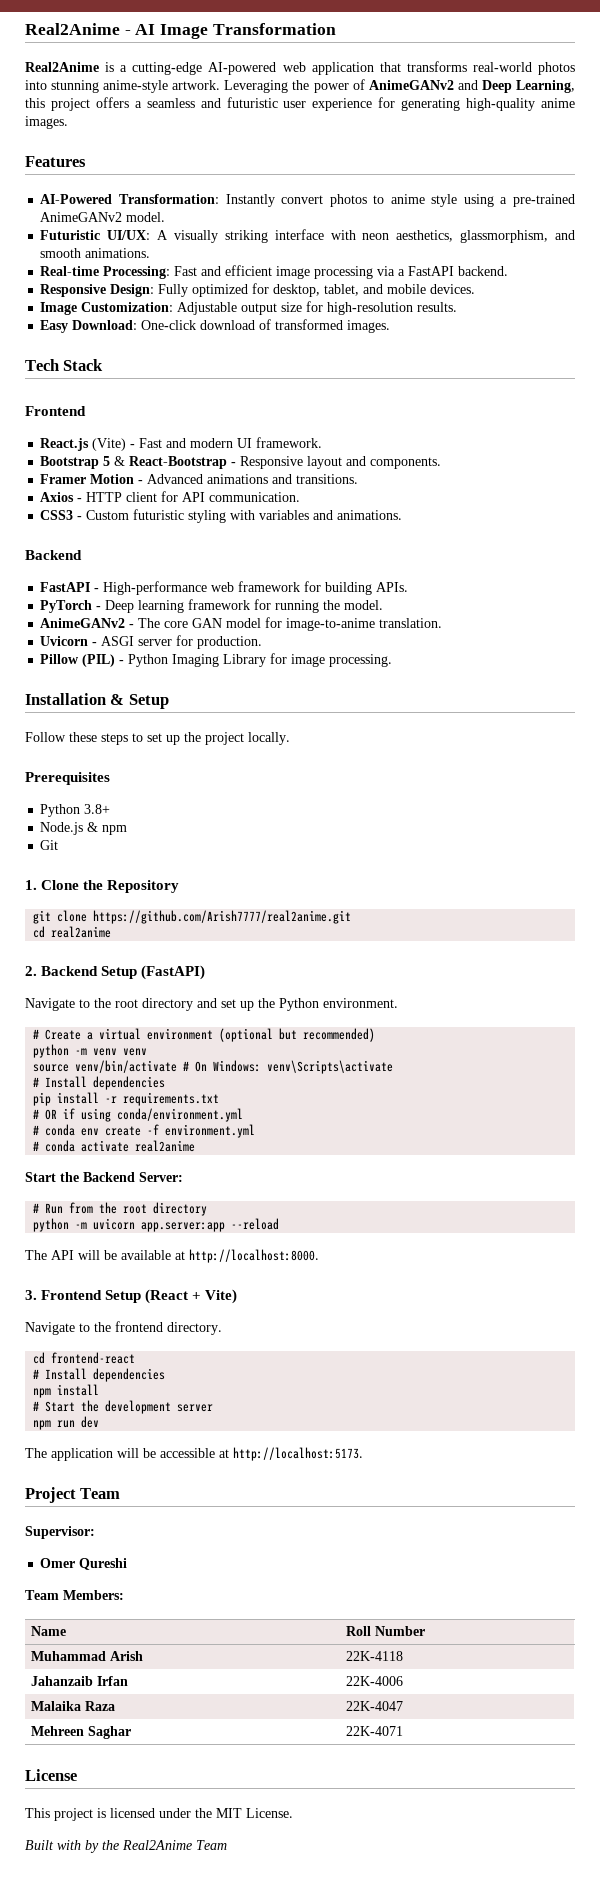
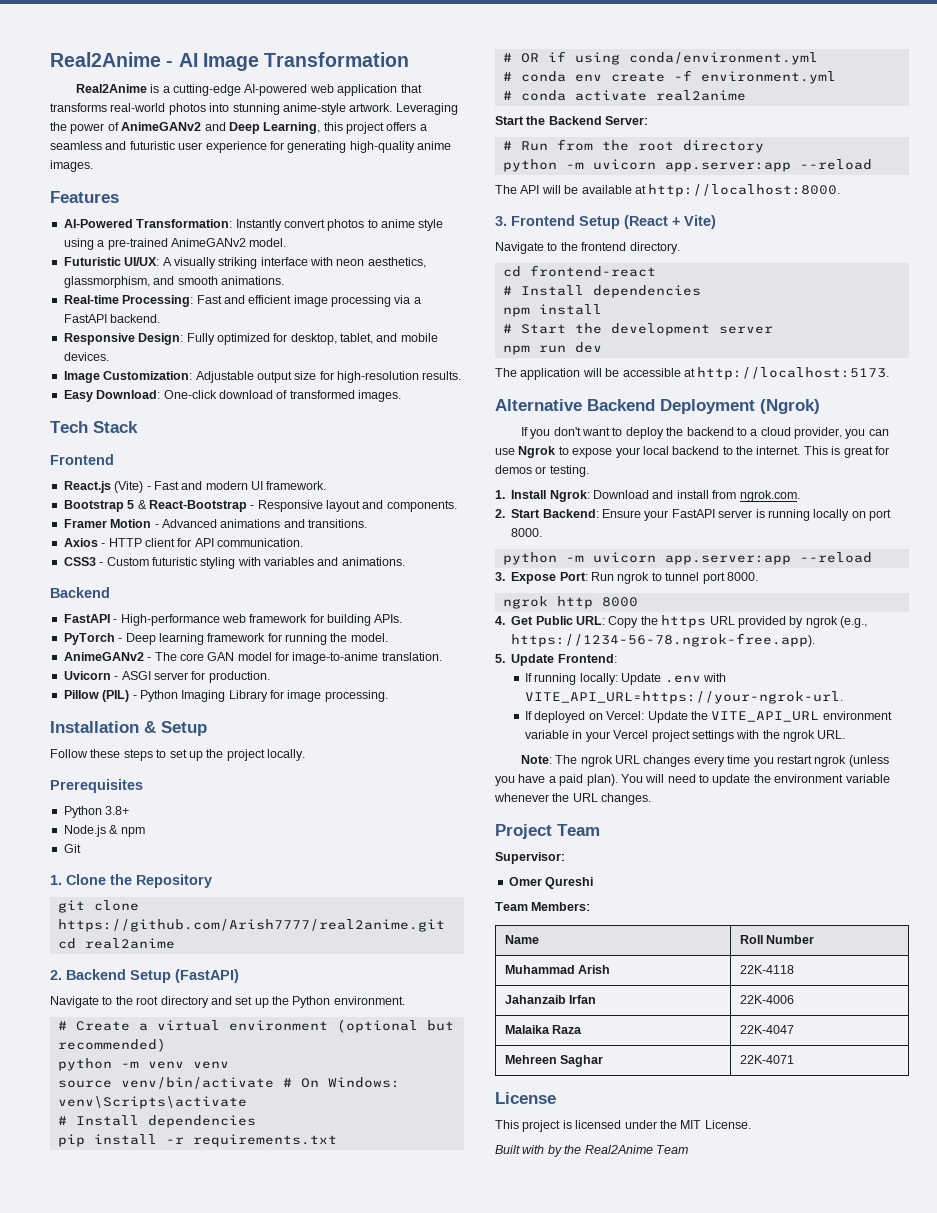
+ Alternative Backend Deployment (Ngrok)
+ If you don't want to deploy the backend to a cloud provider, you can use Ngrok to expose your local backend to the internet. This is great for demos or testing.
+ 1. Install Ngrok: Download and install from ngrok.com.
+ 2. Start Backend: Ensure your FastAPI server is running locally on port 8000.
+ python -m uvicorn app.server:app --reload
+ 3. Expose Port: Run ngrok to tunnel port 8000.
+ ngrok http 8000
+ 4. Get Public URL: Copy the https URL provided by ngrok (e.g., https://1234-56-78.ngrok-free.app).
+ 5. Update Frontend:
+ If running locally: Update .env with VITE_API_URL=https://your-ngrok-url.
+ If deployed on Vercel: Update the VITE_API_URL environment variable in your Vercel project settings with the ngrok URL.
+ Note: The ngrok URL changes every time you restart ngrok (unless you have a paid plan). You will need to update the environment variable whenever the URL changes.

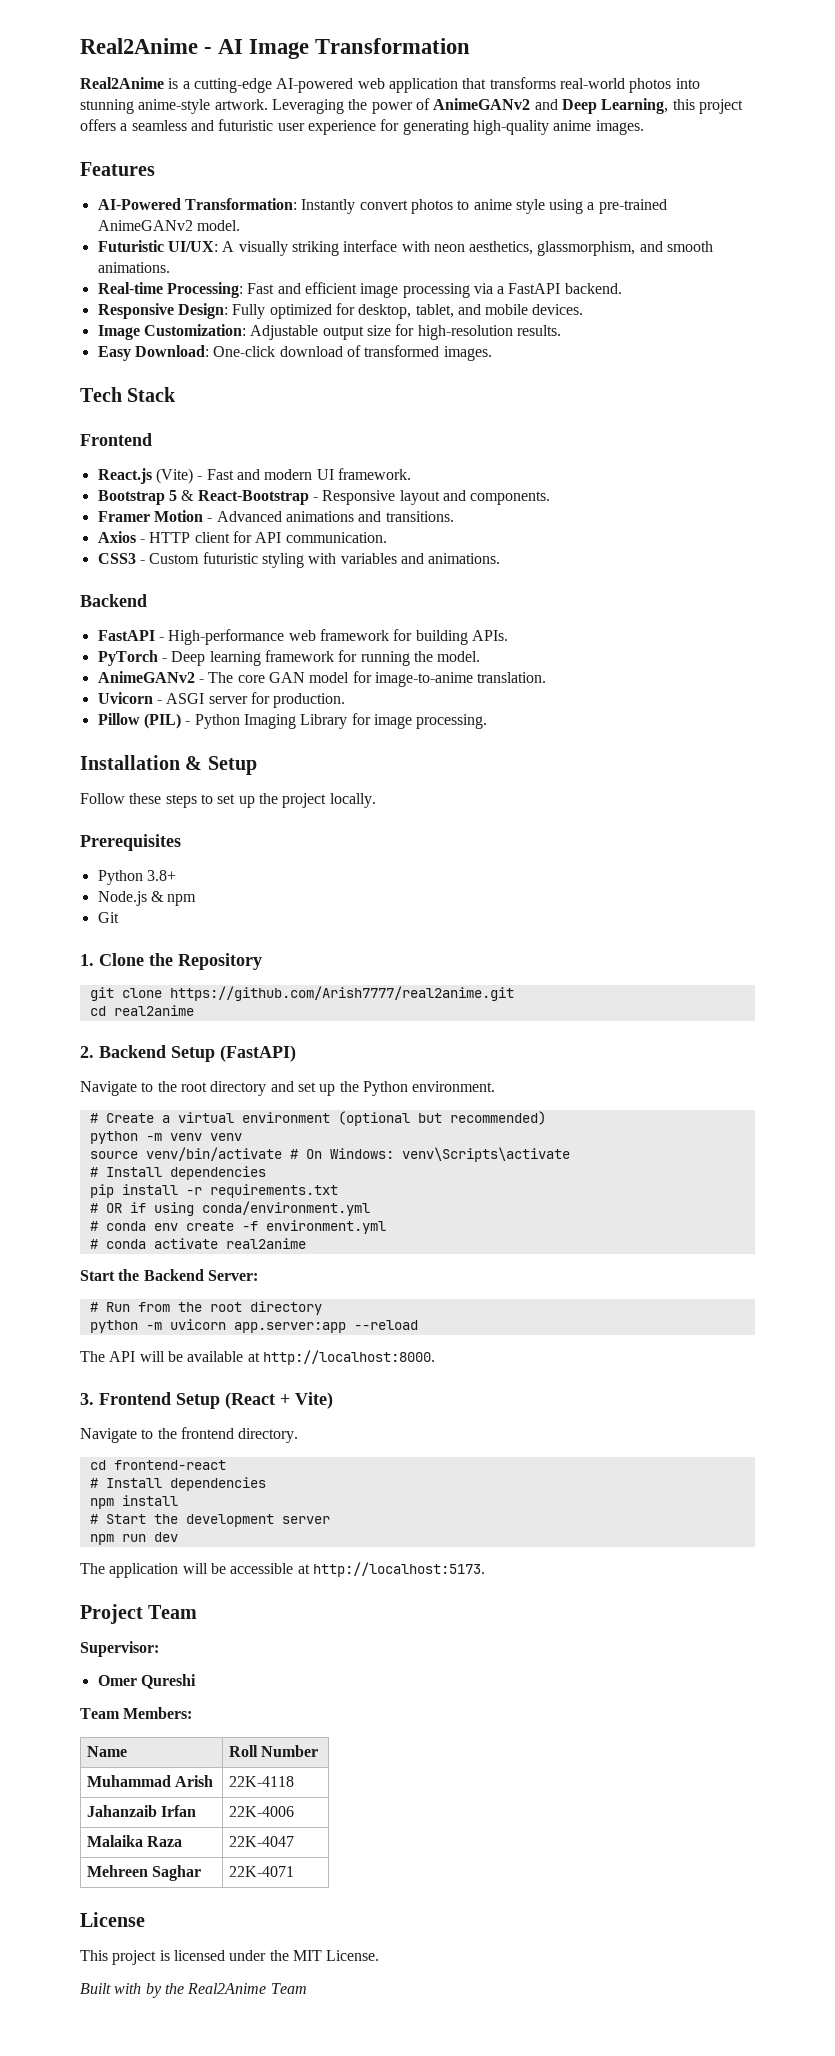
- Alternative Backend Deployment (Ngrok)
- If you don't want to deploy the backend to a cloud provider, you can use Ngrok to expose your local backend to the internet. This is great for demos or testing.
- 1. Install Ngrok: Download and install from ngrok.com.
- 2. Start Backend: Ensure your FastAPI server is running locally on port 8000.
- python -m uvicorn app.server:app --reload
- 3. Expose Port: Run ngrok to tunnel port 8000.
- ngrok http 8000
- 4. Get Public URL: Copy the https URL provided by ngrok (e.g., https://1234-56-78.ngrok-free.app).
- 5. Update Frontend:
- If running locally: Update .env with VITE_API_URL=https://your-ngrok-url.
- If deployed on Vercel: Update the VITE_API_URL environment variable in your Vercel project settings with the ngrok URL.
- Note: The ngrok URL changes every time you restart ngrok (unless you have a paid plan). You will need to update the environment variable whenever the URL changes.

